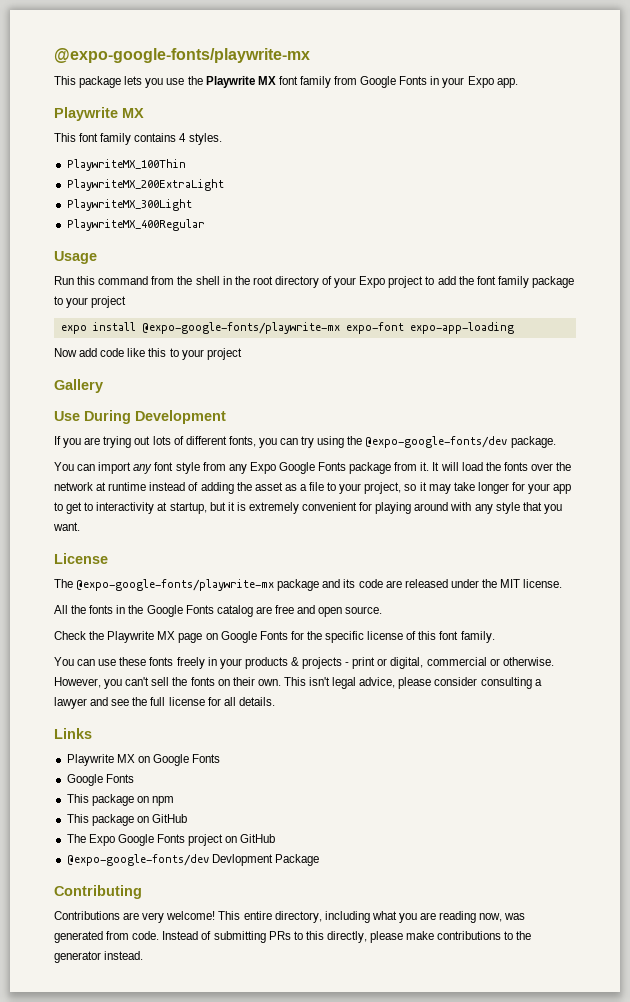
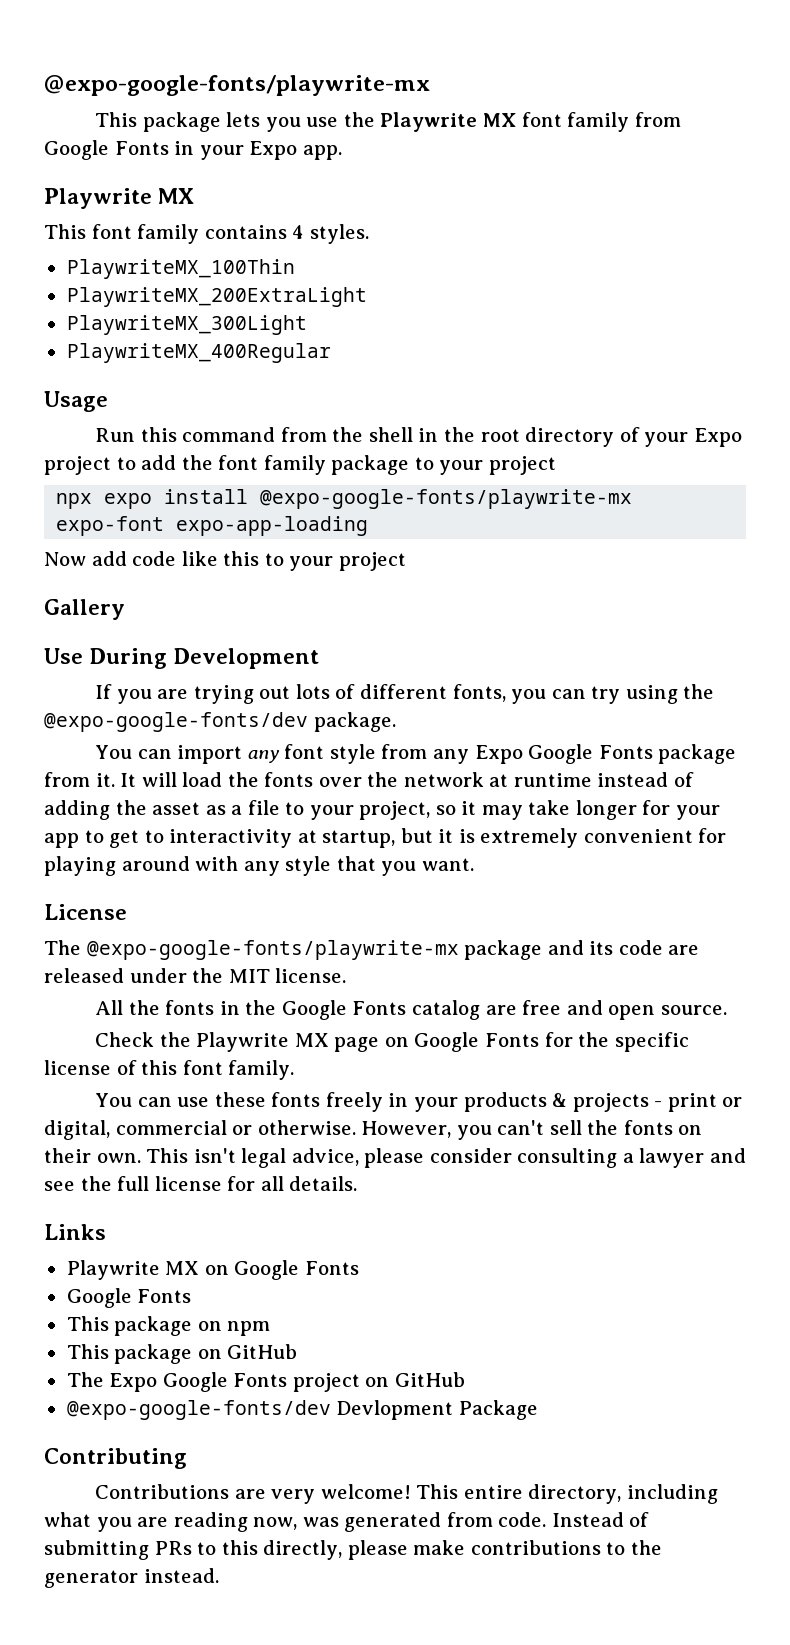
- expo install @expo-google-fonts/playwrite-mx expo-font expo-app-loading
+ npx expo install @expo-google-fonts/playwrite-mx expo-font expo-app-loading

